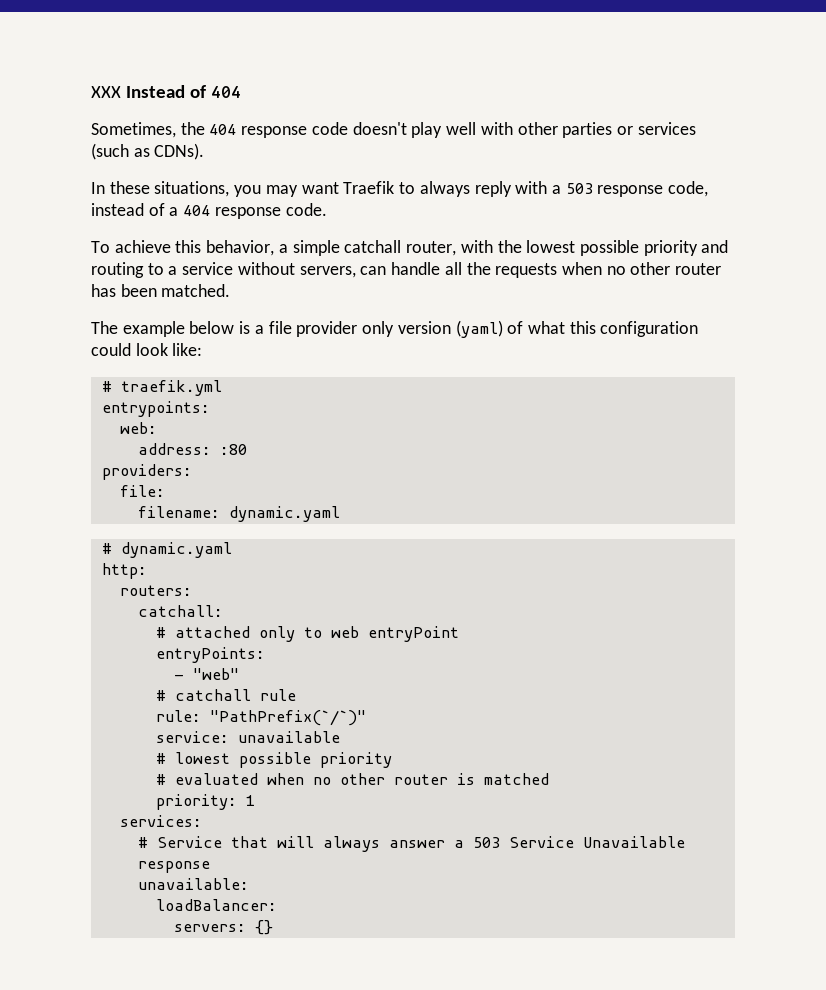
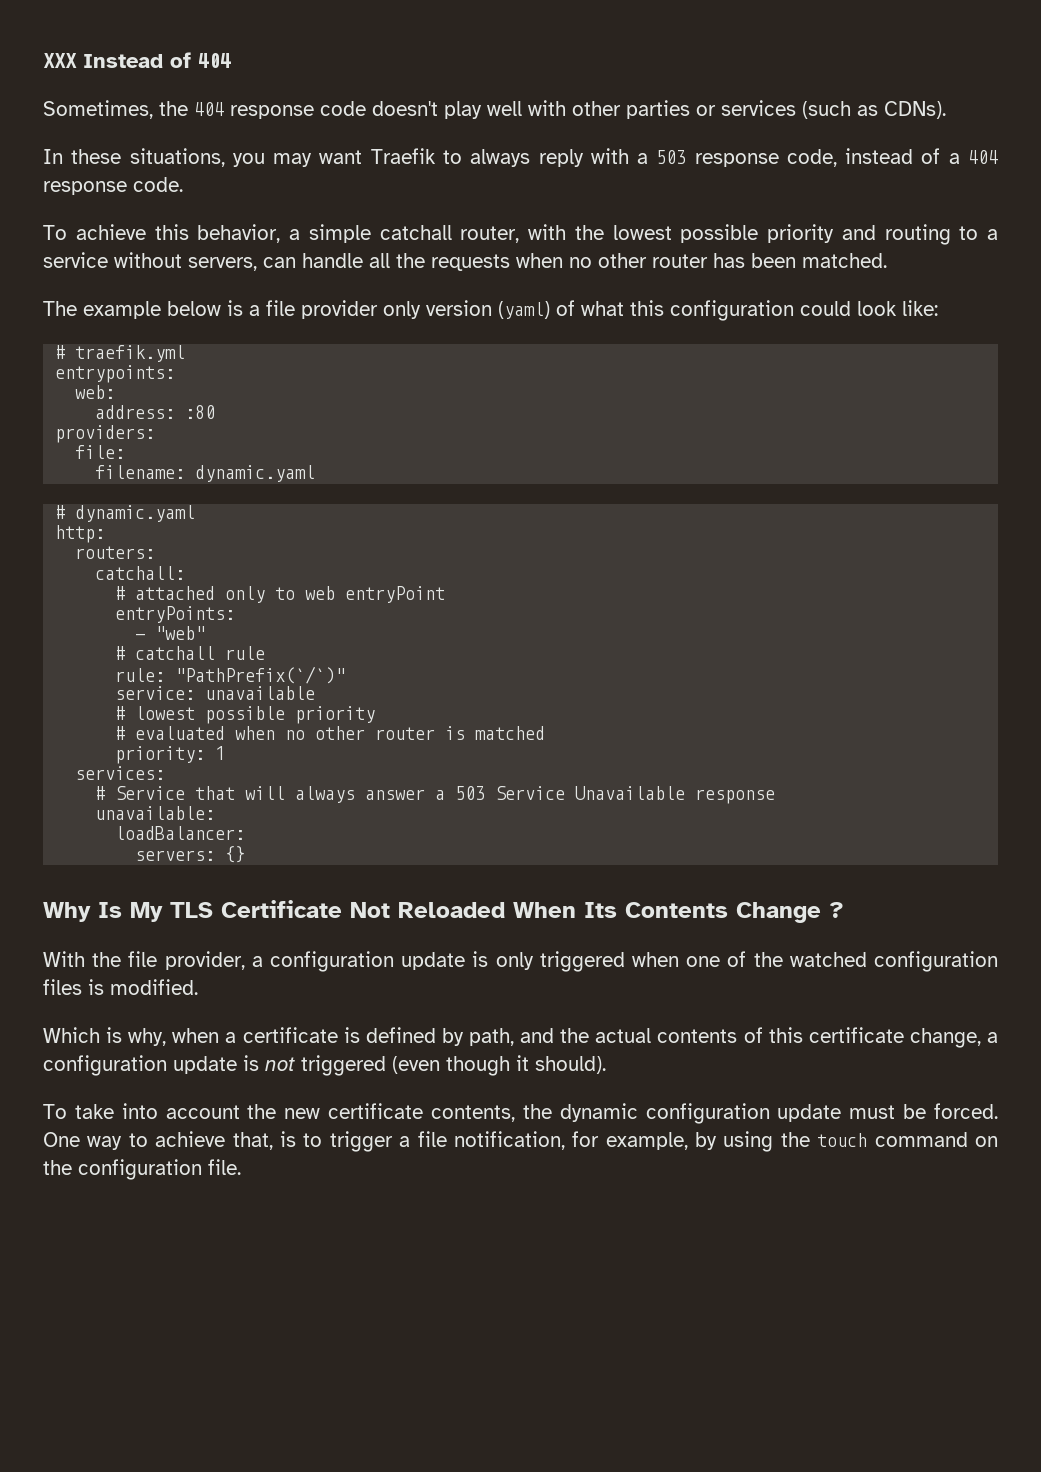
+ Why Is My TLS Certificate Not Reloaded When Its Contents Change ?
+ With the file provider, a configuration update is only triggered when one of the watched configuration files is modified.
+ Which is why, when a certificate is defined by path, and the actual contents of this certificate change, a configuration update is not triggered (even though it should).
+ To take into account the new certificate contents, the dynamic configuration update must be forced. One way to achieve that, is to trigger a file notification, for example, by using the touch command on the configuration file.

